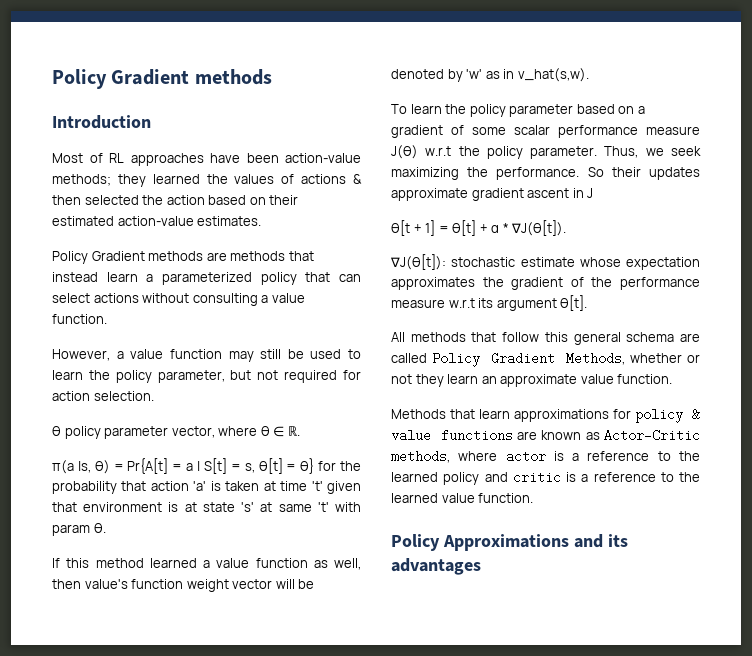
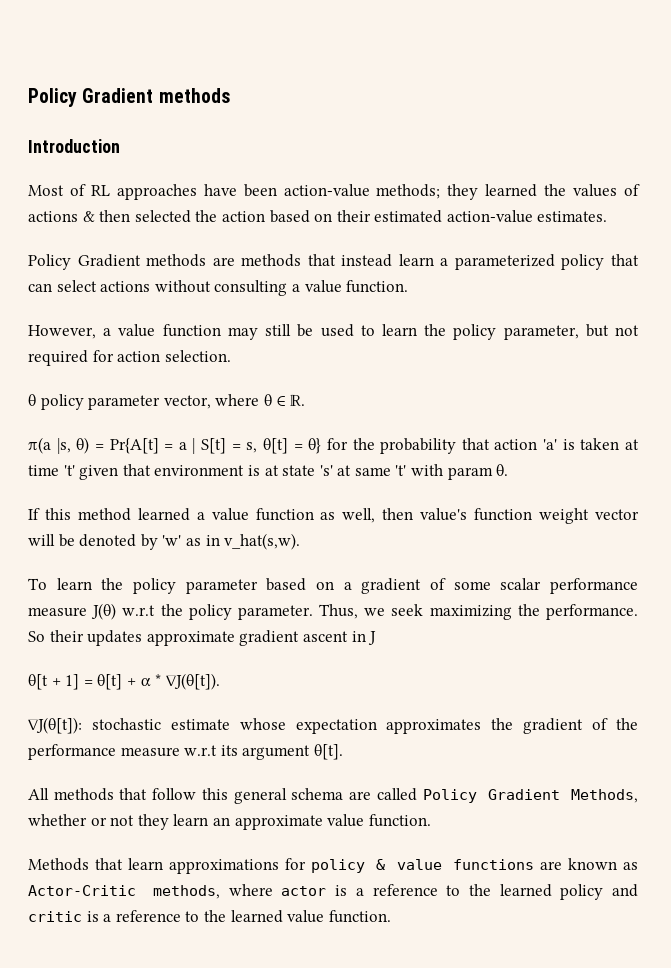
- Policy Approximations and its advantages

